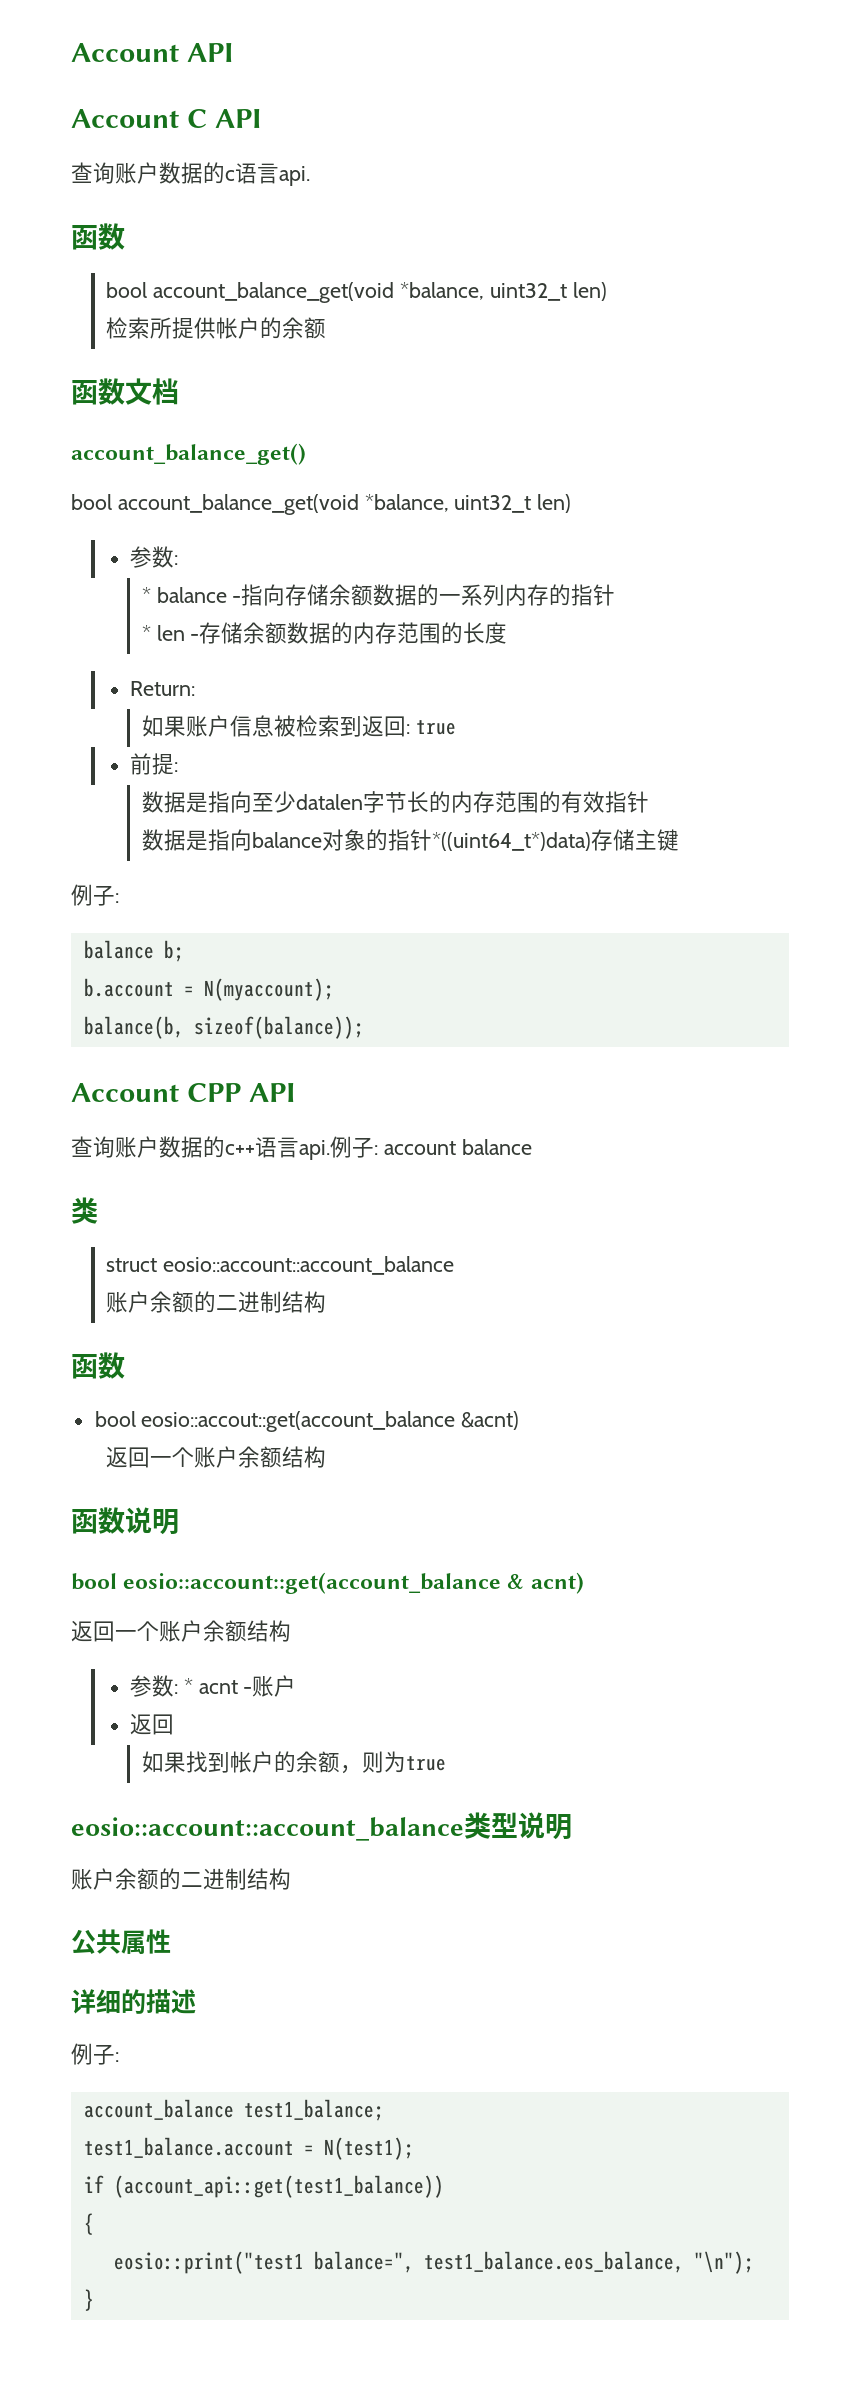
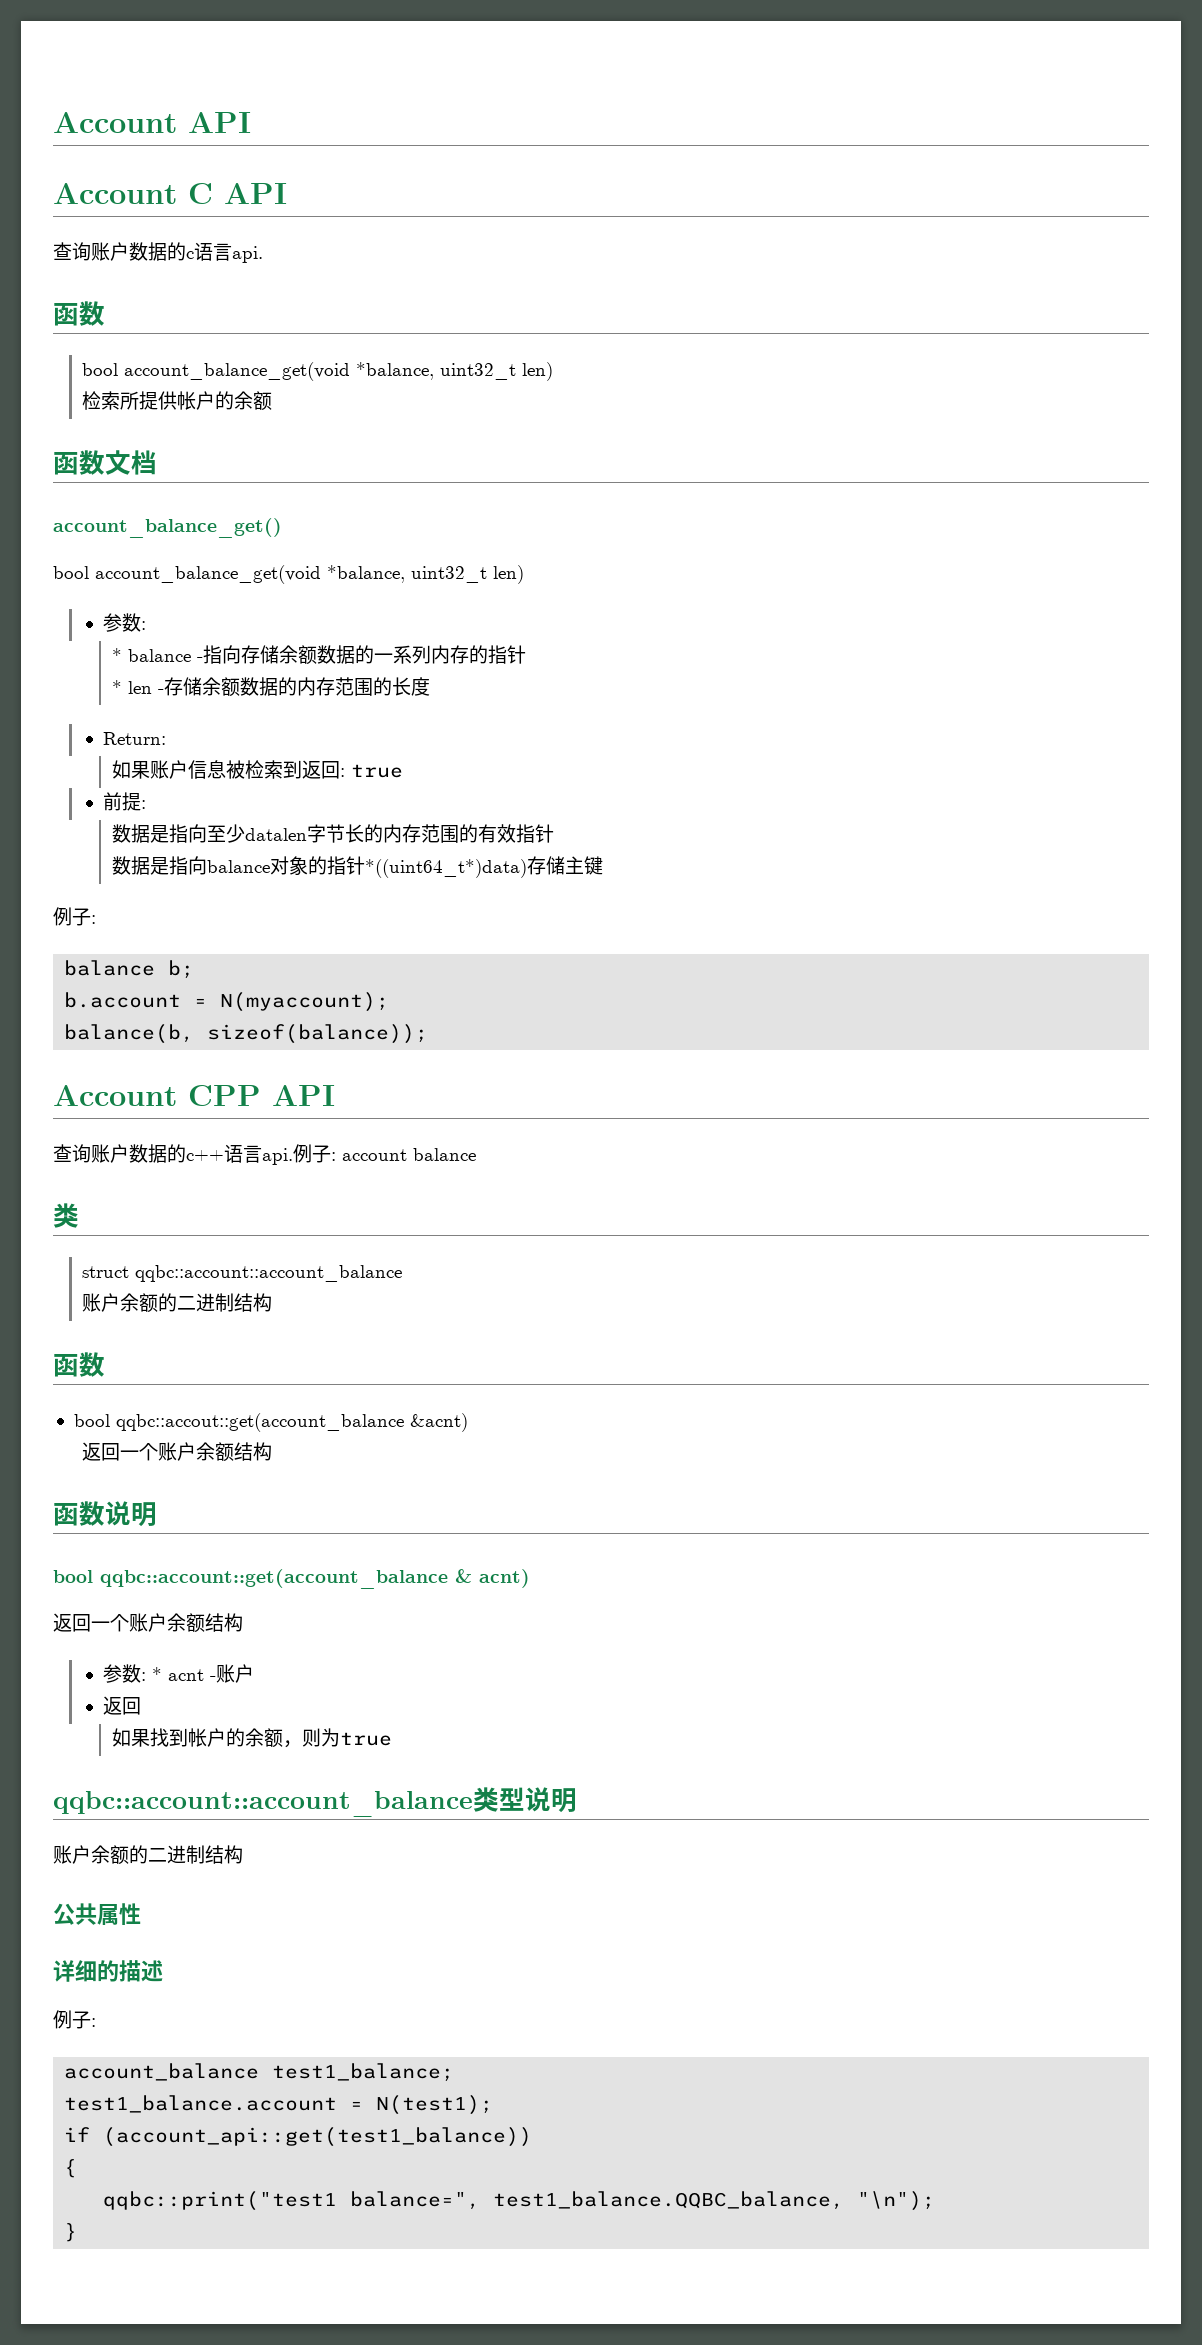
- struct eosio::account::account_balance
+ struct qqbc::account::account_balance
- bool eosio::accout::get(account_balance &acnt)
+ bool qqbc::accout::get(account_balance &acnt)
- bool eosio::account::get(account_balance & acnt)
+ bool qqbc::account::get(account_balance & acnt)
- eosio::account::account_balance类型说明
+ qqbc::account::account_balance类型说明
- eosio::print("test1 balance=", test1_balance.eos_balance, "\n");
+ qqbc::print("test1 balance=", test1_balance.QQBC_balance, "\n");

